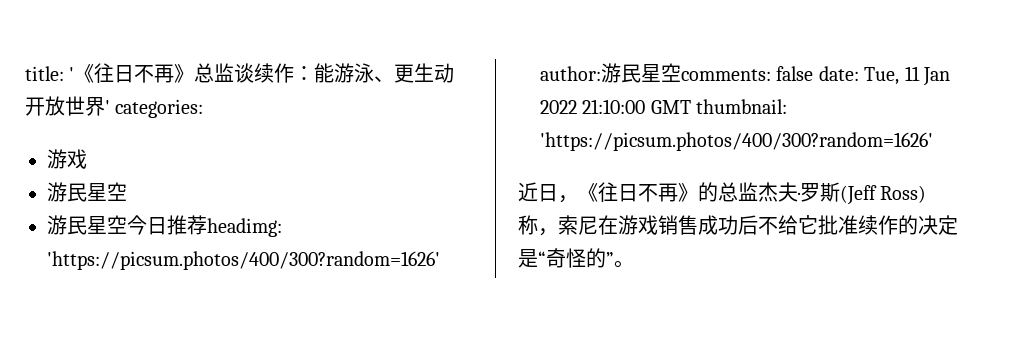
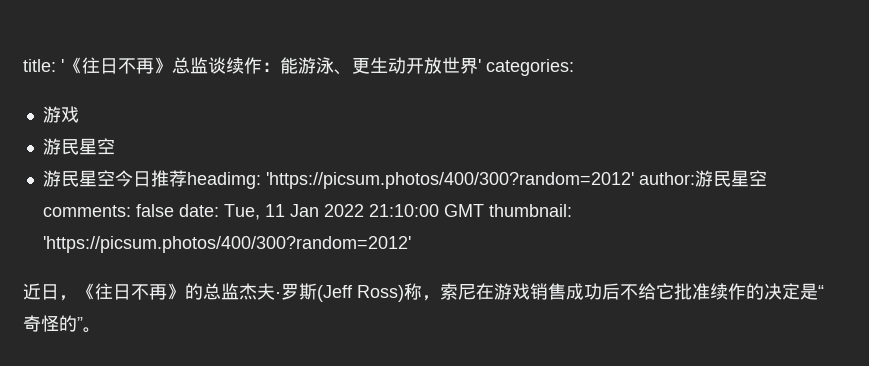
- 游民星空今日推荐headimg: 'https://picsum.photos/400/300?random=1626' author:游民星空comments: false date: Tue, 11 Jan 2022 21:10:00 GMT thumbnail: 'https://picsum.photos/400/300?random=1626'
+ 游民星空今日推荐headimg: 'https://picsum.photos/400/300?random=2012' author:游民星空comments: false date: Tue, 11 Jan 2022 21:10:00 GMT thumbnail: 'https://picsum.photos/400/300?random=2012'

